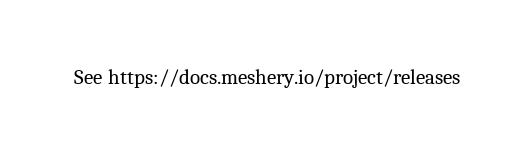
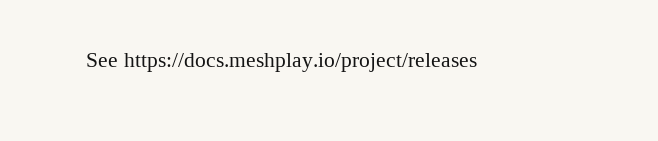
- See https://docs.meshery.io/project/releases
+ See https://docs.meshplay.io/project/releases

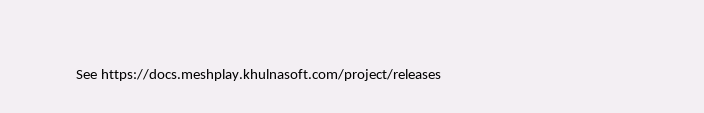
- See https://docs.meshplay.io/project/releases
+ See https://docs.meshplay.khulnasoft.com/project/releases

